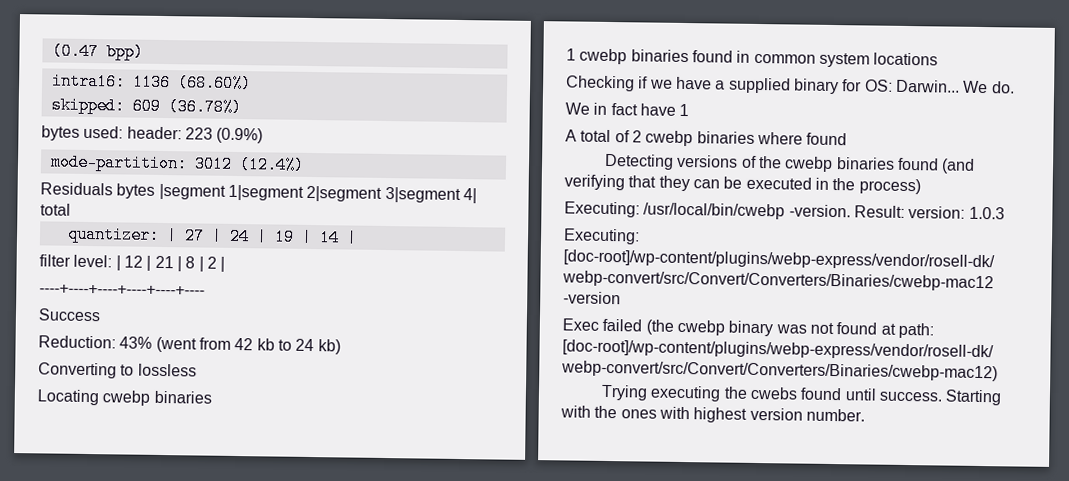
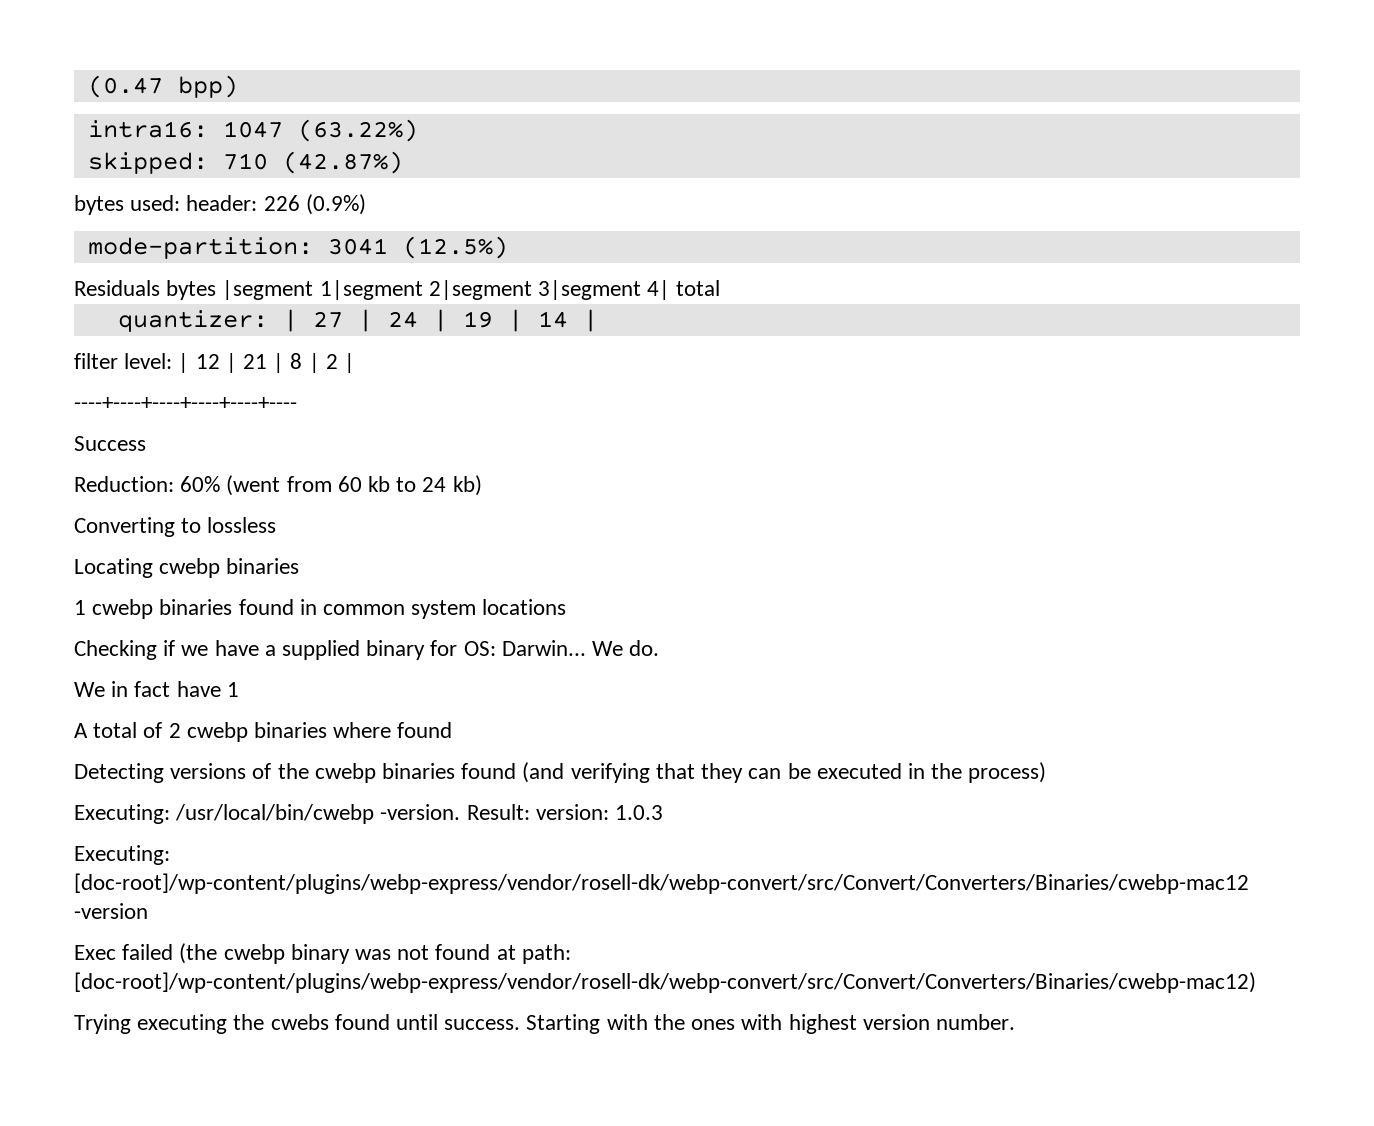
- intra16: 1136 (68.60%)
+ intra16: 1047 (63.22%)
- skipped: 609 (36.78%)
+ skipped: 710 (42.87%)
- bytes used: header: 223 (0.9%)
+ bytes used: header: 226 (0.9%)
- mode-partition: 3012 (12.4%)
+ mode-partition: 3041 (12.5%)
- Reduction: 43% (went from 42 kb to 24 kb)
+ Reduction: 60% (went from 60 kb to 24 kb)

